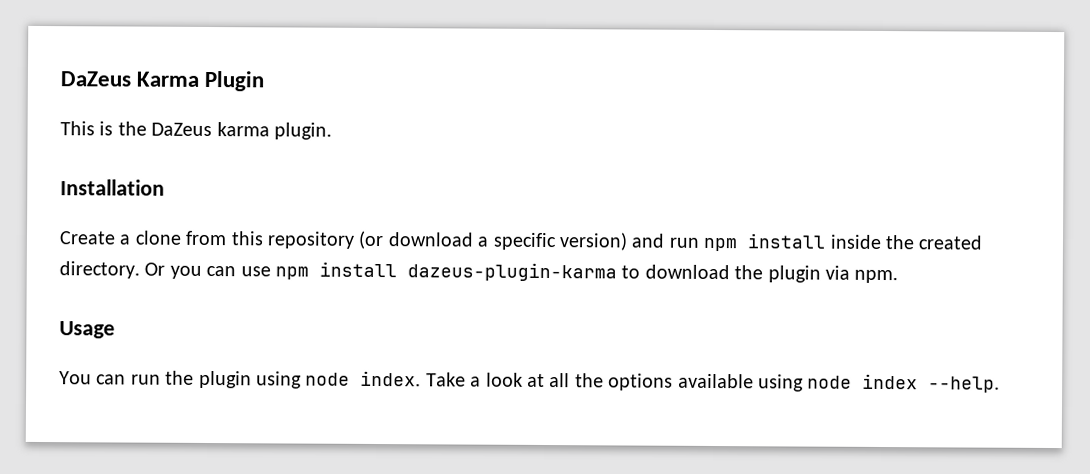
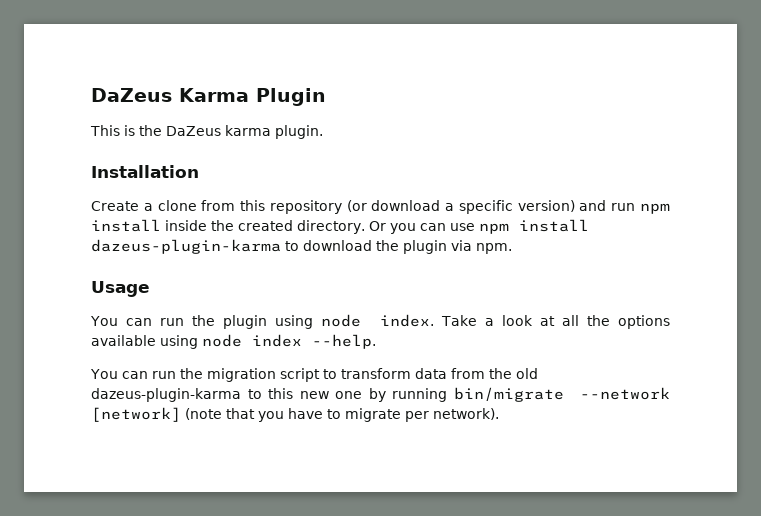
+ You can run the migration script to transform data from the old dazeus-plugin-karma to this new one by running bin/migrate --network [network] (note that you have to migrate per network).

